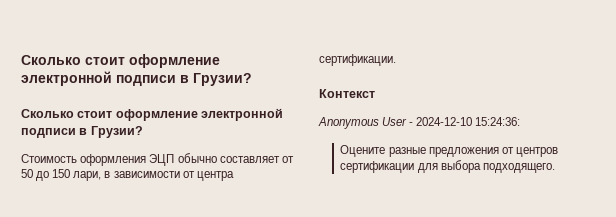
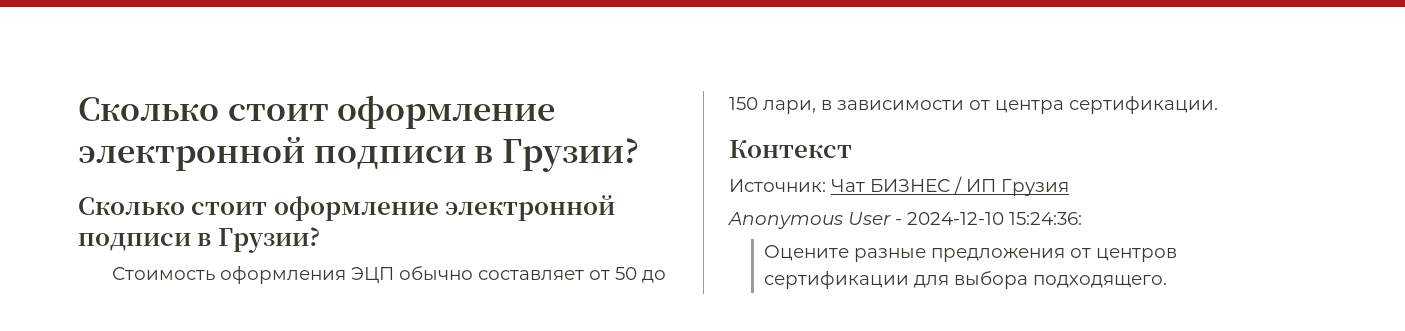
+ Источник: Чат БИЗНЕС / ИП Грузия

